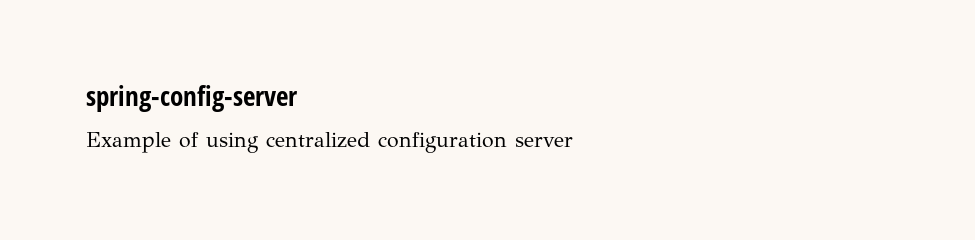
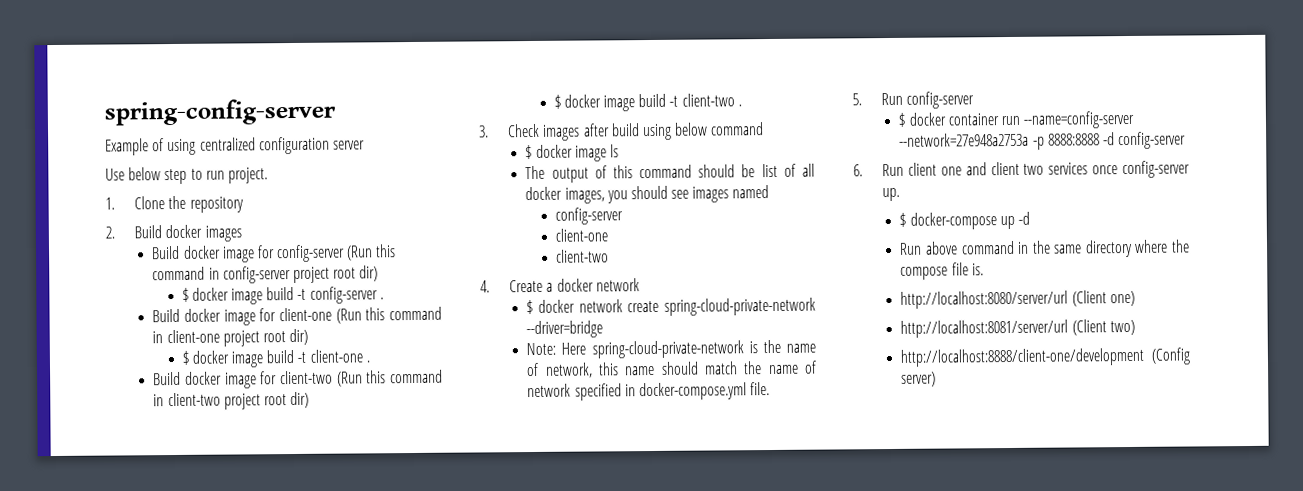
+ Use below step to run project.
+ 1. Clone the repository
+ 2. Build docker images
+ Build docker image for config-server (Run this command in config-server project root dir)
+ $ docker image build -t config-server .
+ Build docker image for client-one (Run this command in client-one project root dir)
+ $ docker image build -t client-one .
+ Build docker image for client-two (Run this command in client-two project root dir)
+ $ docker image build -t client-two .
+ 3. Check images after build using below command
+ $ docker image ls
+ The output of this command should be list of all docker images, you should see images named
+ config-server
+ client-one
+ client-two
+ 4. Create a docker network
+ $ docker network create spring-cloud-private-network --driver=bridge
+ Note: Here spring-cloud-private-network is the name of network, this name should match the name of network specified in docker-compose.yml file.
+ 5. Run config-server
+ $ docker container run --name=config-server --network=27e948a2753a -p 8888:8888 -d config-server
+ 6. Run client one and client two services once config-server up.
+ $ docker-compose up -d
+ Run above command in the same directory where the compose file is.
+ http://localhost:8080/server/url (Client one)
+ http://localhost:8081/server/url (Client two)
+ http://localhost:8888/client-one/development (Config server)

